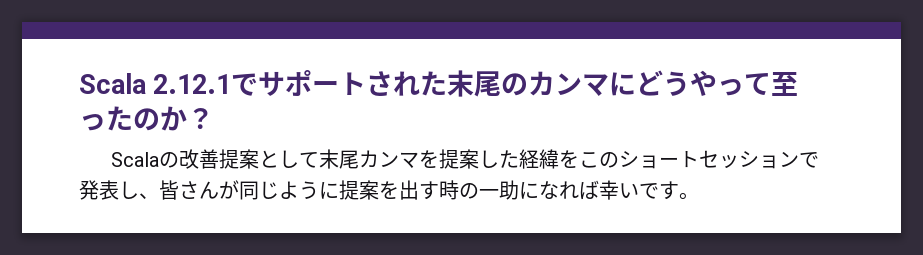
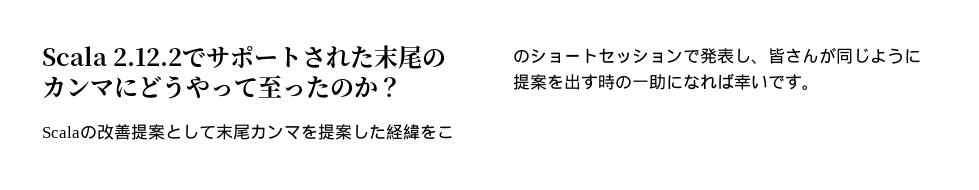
- Scala 2.12.1でサポートされた末尾のカンマにどうやって至ったのか？
+ Scala 2.12.2でサポートされた末尾のカンマにどうやって至ったのか？

